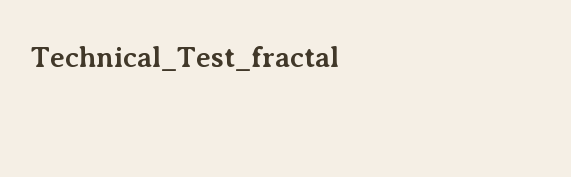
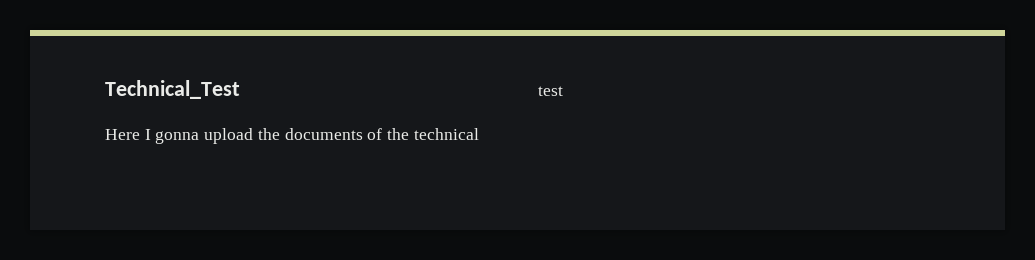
- Technical_Test_fractal
+ Technical_Test
+ Here I gonna upload the documents of the technical test

